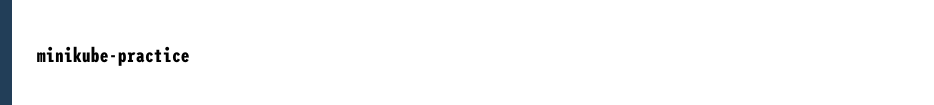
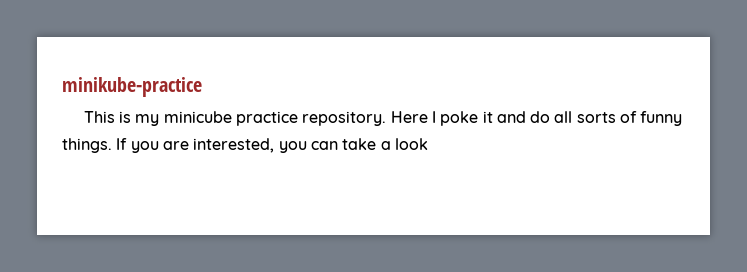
+ This is my minicube practice repository. Here I poke it and do all sorts of funny things. If you are interested, you can take a look

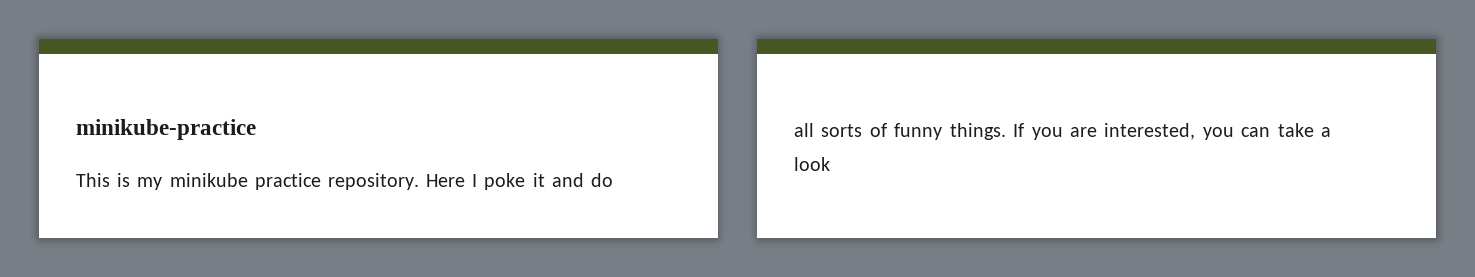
- This is my minicube practice repository.
+ This is my minikube practice repository.

